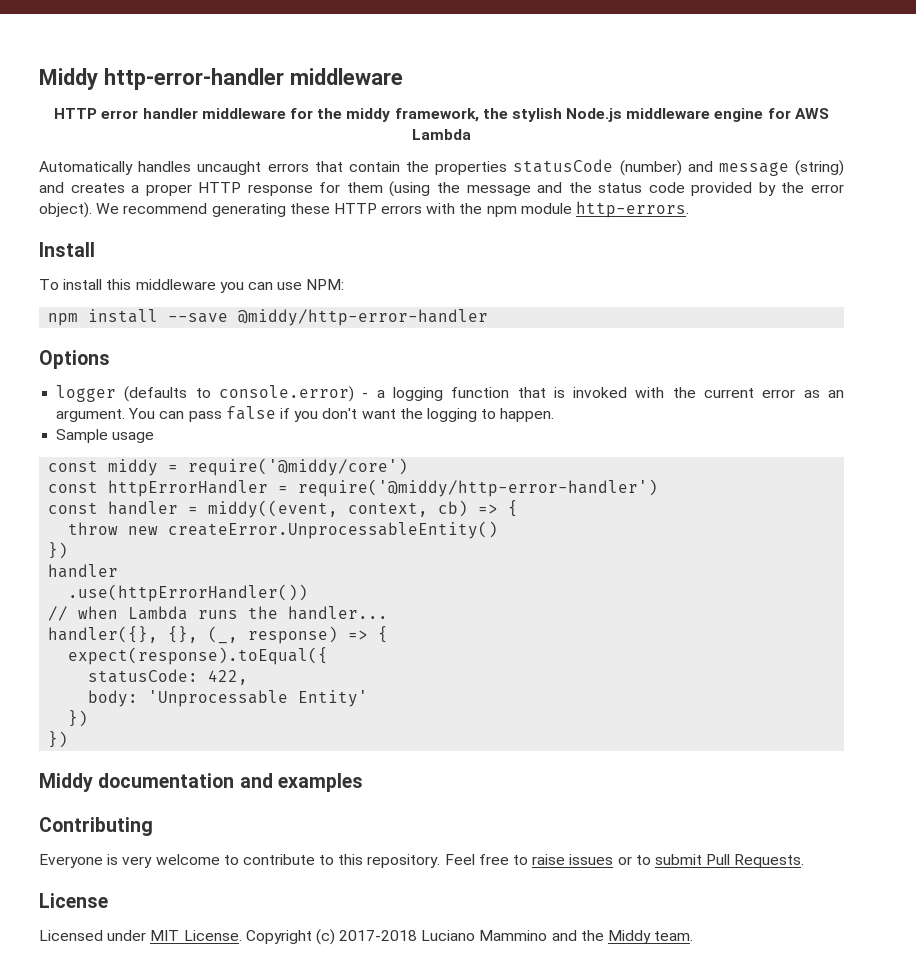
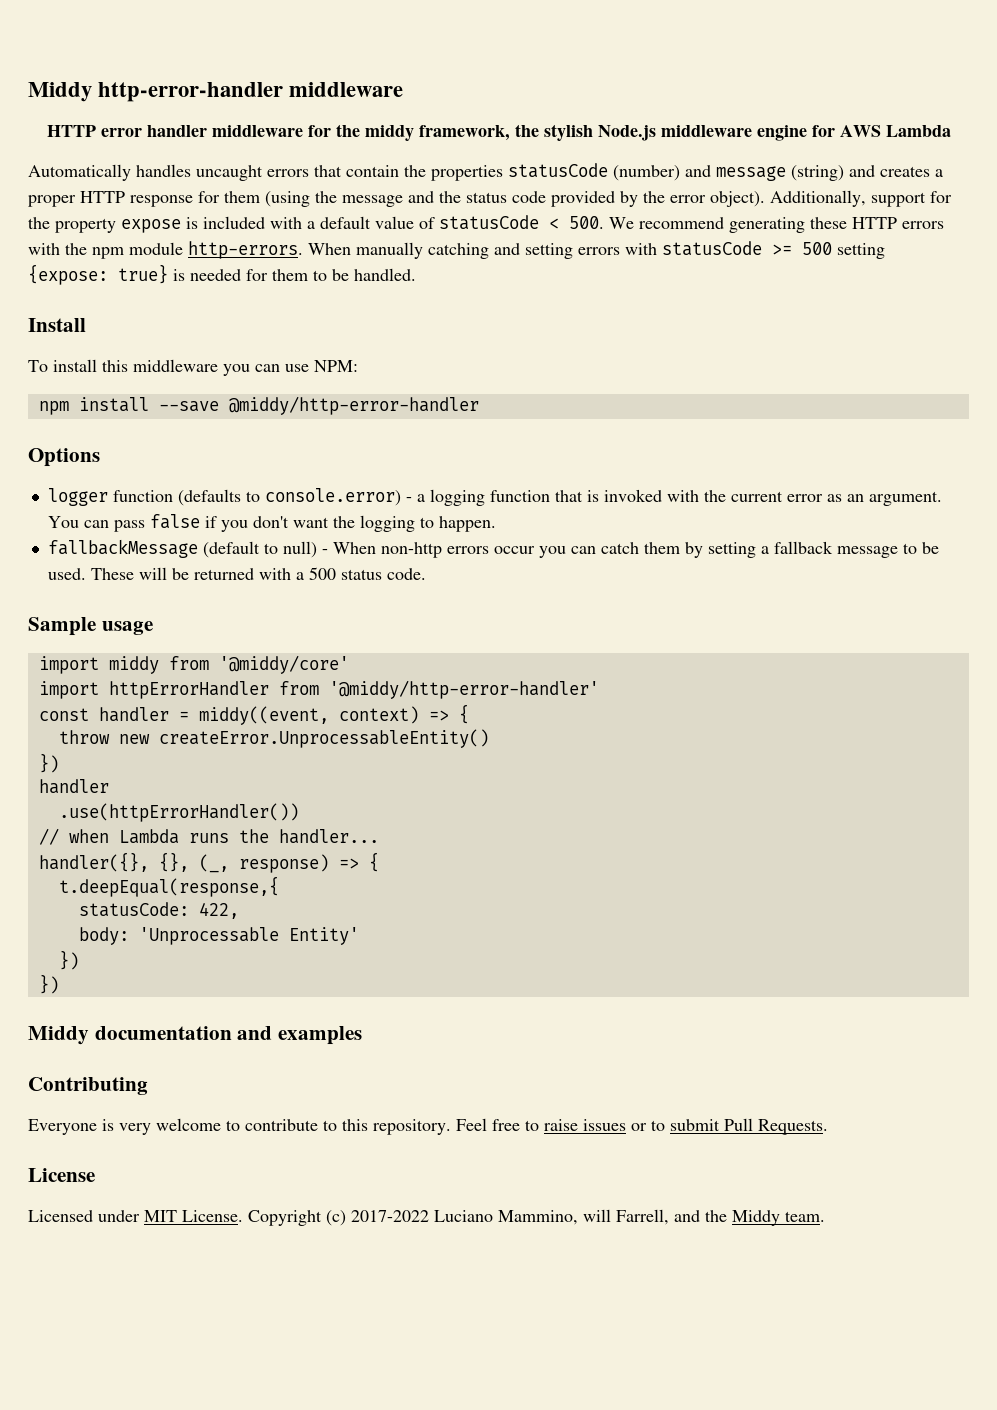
- We recommend generating these HTTP errors with the npm module http-errors.
+ Additionally, support for the property expose is included with a default value of statusCode < 500. We recommend generating these HTTP errors with the npm module http-errors. When manually catching and setting errors with statusCode >= 500 setting {expose: true} is needed for them to be handled.
- logger (defaults to console.error) - a logging function that is invoked with the current error as an argument.
+ logger function (defaults to console.error) - a logging function that is invoked with the current error as an argument.
+ fallbackMessage (default to null) - When non-http errors occur you can catch them by setting a fallback message to be used. These will be returned with a 500 status code.
  Sample usage
- const middy = require('@middy/core')
- const httpErrorHandler = require('@middy/http-error-handler')
+ import middy from '@middy/core'
+ import httpErrorHandler from '@middy/http-error-handler'
- const handler = middy((event, context, cb) => {
+ const handler = middy((event, context) => {
- expect(response).toEqual({
+ t.deepEqual(response,{
- Copyright (c) 2017-2018 Luciano Mammino and the Middy team.
+ Copyright (c) 2017-2022 Luciano Mammino, will Farrell, and the Middy team.

